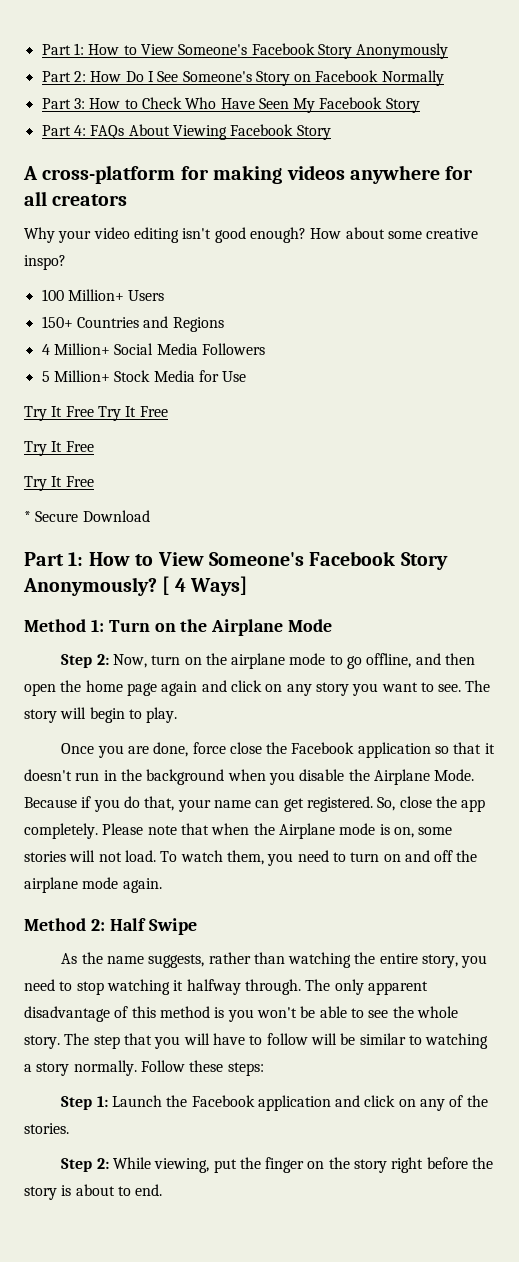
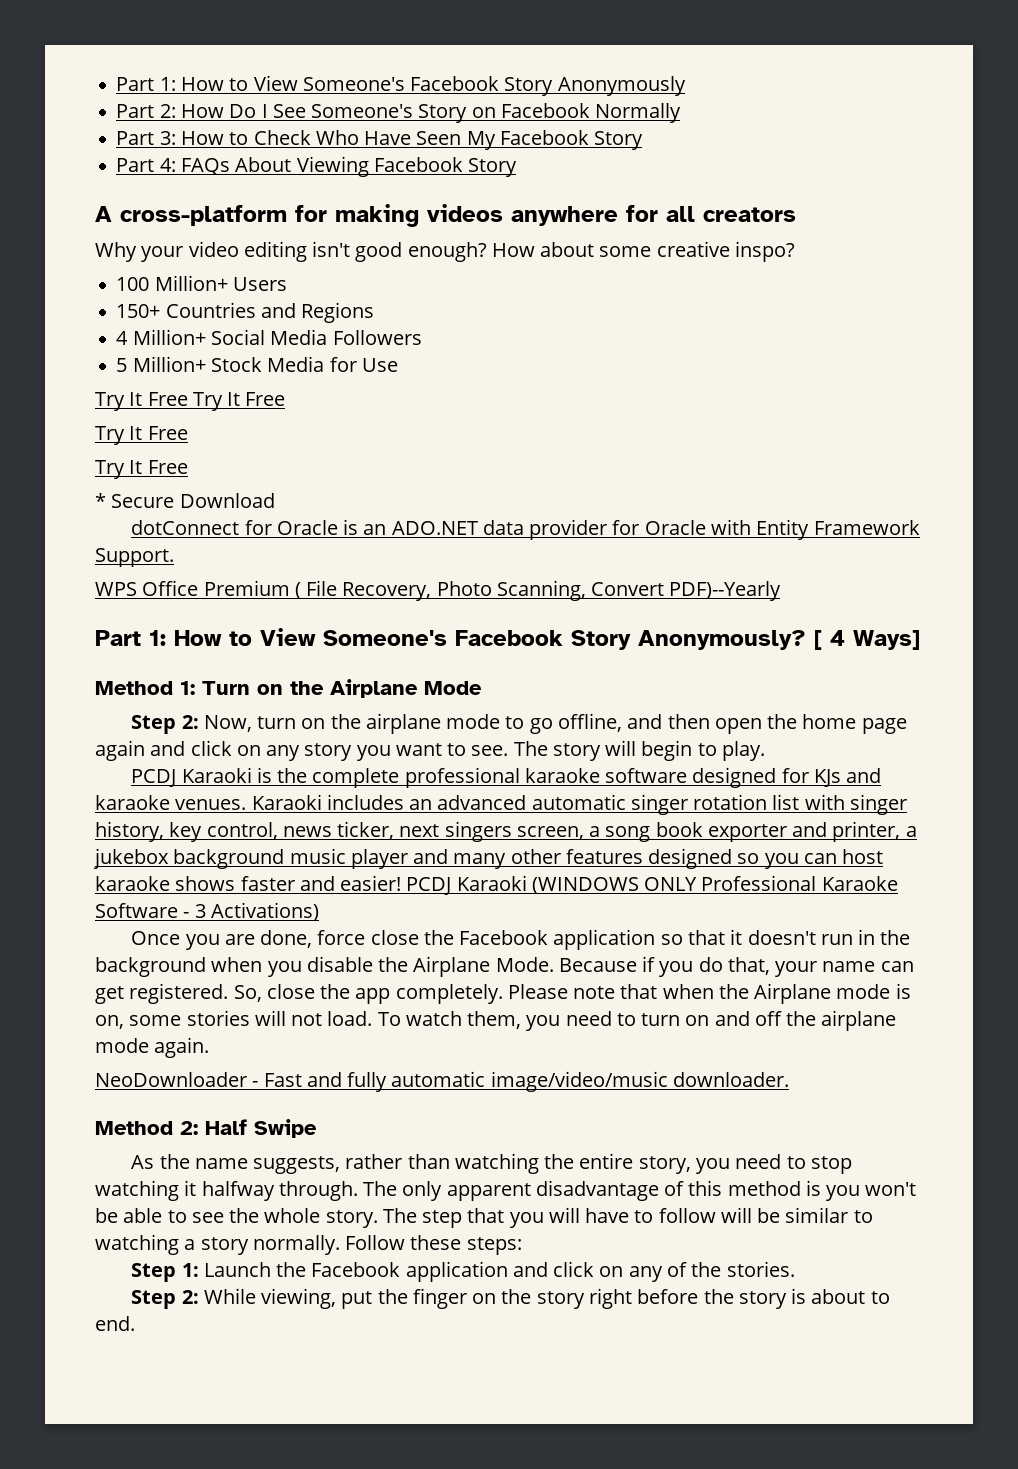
+ dotConnect for Oracle is an ADO.NET data provider for Oracle with Entity Framework Support.
+ WPS Office Premium ( File Recovery, Photo Scanning, Convert PDF)--Yearly
+ PCDJ Karaoki is the complete professional karaoke software designed for KJs and karaoke venues. Karaoki includes an advanced automatic singer rotation list with singer history, key control, news ticker, next singers screen, a song book exporter and printer, a jukebox background music player and many other features designed so you can host karaoke shows faster and easier! PCDJ Karaoki (WINDOWS ONLY Professional Karaoke Software - 3 Activations)
+ NeoDownloader - Fast and fully automatic image/video/music downloader.

